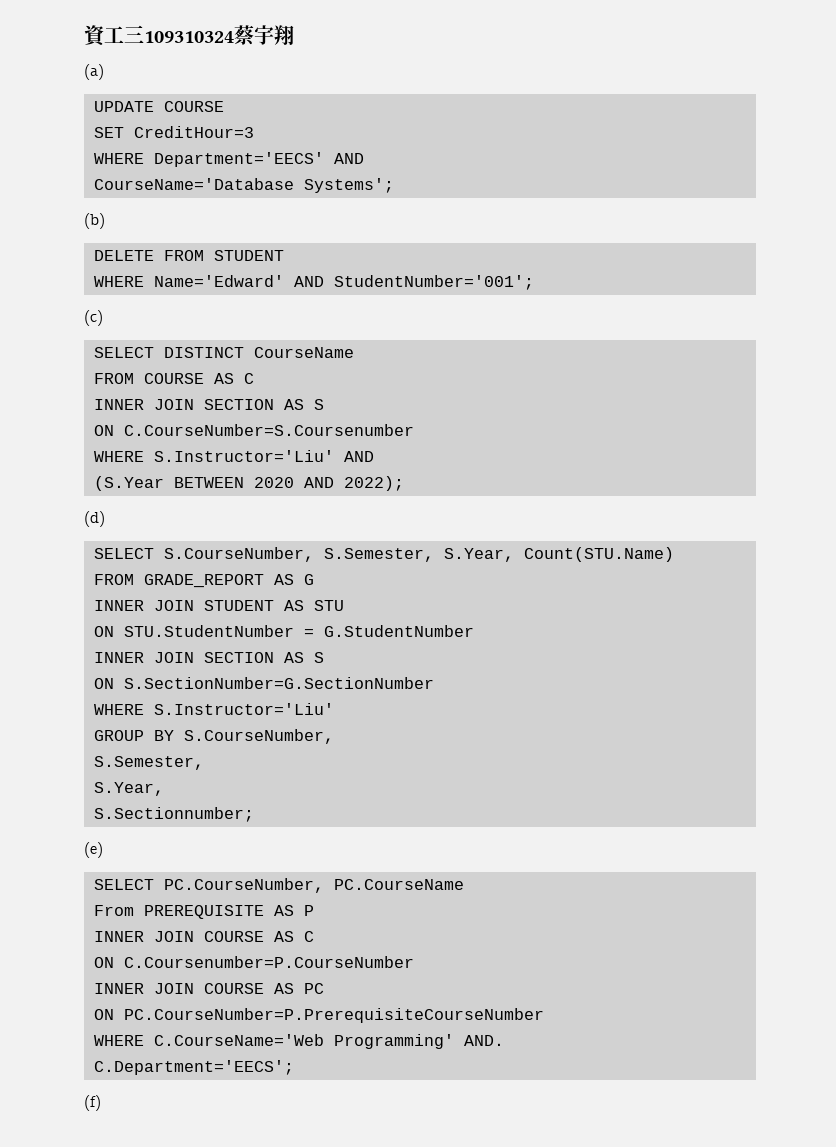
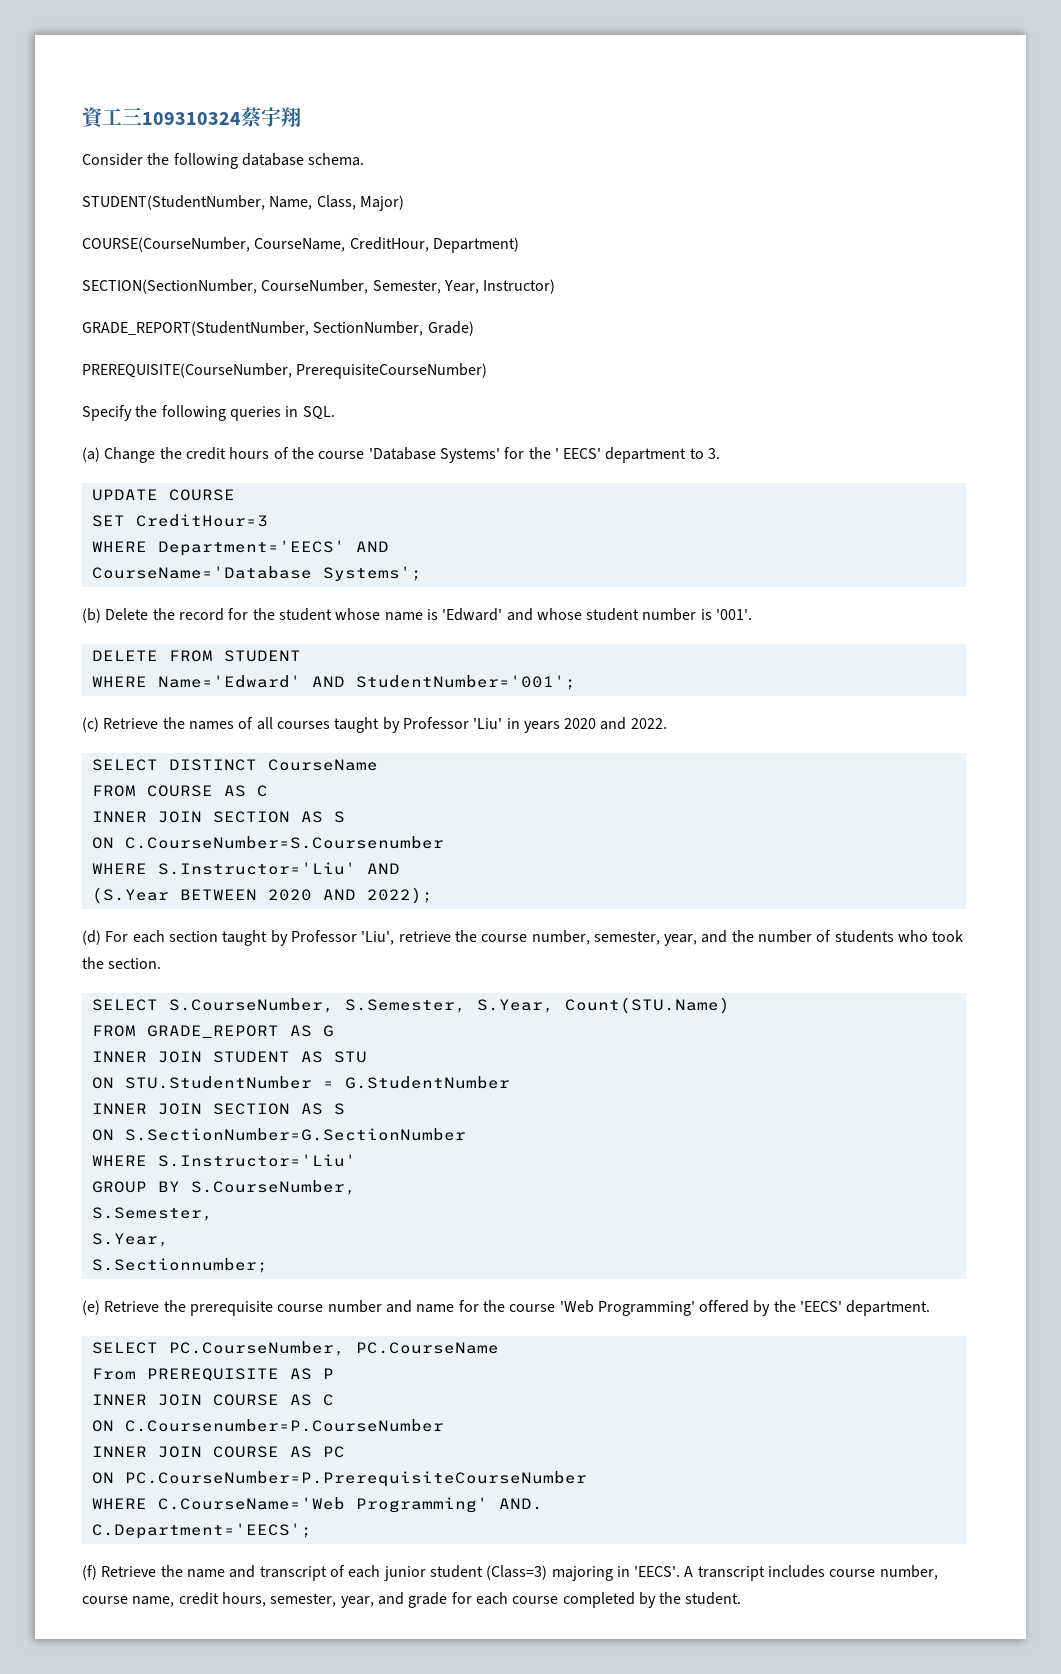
- (a)
+ Consider the following database schema.
+ STUDENT(StudentNumber, Name, Class, Major)
+ COURSE(CourseNumber, CourseName, CreditHour, Department)
+ SECTION(SectionNumber, CourseNumber, Semester, Year, Instructor)
+ GRADE_REPORT(StudentNumber, SectionNumber, Grade)
+ PREREQUISITE(CourseNumber, PrerequisiteCourseNumber)
+ Specify the following queries in SQL.
+ (a) Change the credit hours of the course 'Database Systems' for the ' EECS' department to 3.
- (b)
+ (b) Delete the record for the student whose name is 'Edward' and whose student number is '001'.
- (c)
+ (c) Retrieve the names of all courses taught by Professor 'Liu' in years 2020 and 2022.
- (d)
+ (d) For each section taught by Professor 'Liu', retrieve the course number, semester, year, and the number of students who took the section.
- (e)
+ (e) Retrieve the prerequisite course number and name for the course 'Web Programming' offered by the 'EECS' department.
- (f)
+ (f) Retrieve the name and transcript of each junior student (Class=3) majoring in 'EECS'. A transcript includes course number, course name, credit hours, semester, year, and grade for each course completed by the student.

